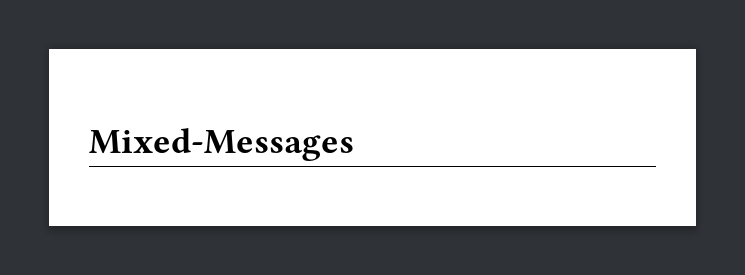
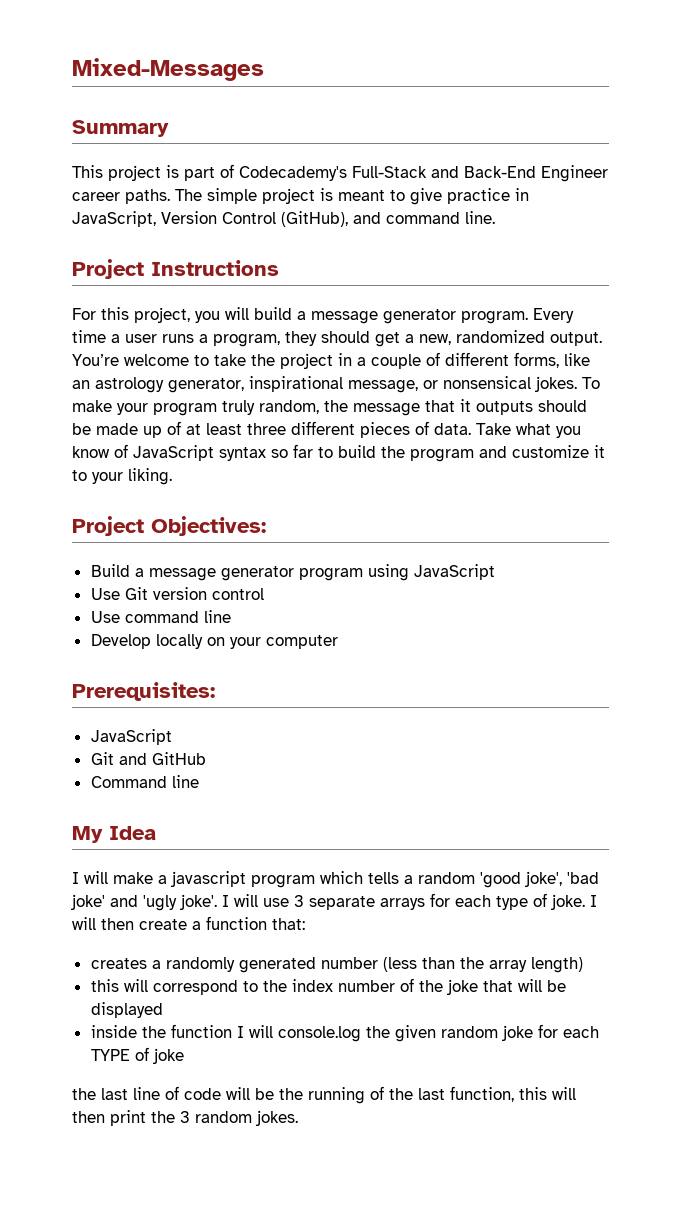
+ Summary
+ This project is part of Codecademy's Full-Stack and Back-End Engineer career paths. The simple project is meant to give practice in JavaScript, Version Control (GitHub), and command line.
+ Project Instructions
+ For this project, you will build a message generator program. Every time a user runs a program, they should get a new, randomized output. You’re welcome to take the project in a couple of different forms, like an astrology generator, inspirational message, or nonsensical jokes. To make your program truly random, the message that it outputs should be made up of at least three different pieces of data. Take what you know of JavaScript syntax so far to build the program and customize it to your liking.
+ Project Objectives:
+ Build a message generator program using JavaScript
+ Use Git version control
+ Use command line
+ Develop locally on your computer
+ Prerequisites:
+ JavaScript
+ Git and GitHub
+ Command line
+ My Idea
+ I will make a javascript program which tells a random 'good joke', 'bad joke' and 'ugly joke'. I will use 3 separate arrays for each type of joke. I will then create a function that:
+ creates a randomly generated number (less than the array length)
+ this will correspond to the index number of the joke that will be displayed
+ inside the function I will console.log the given random joke for each TYPE of joke
+ the last line of code will be the running of the last function, this will then print the 3 random jokes.

